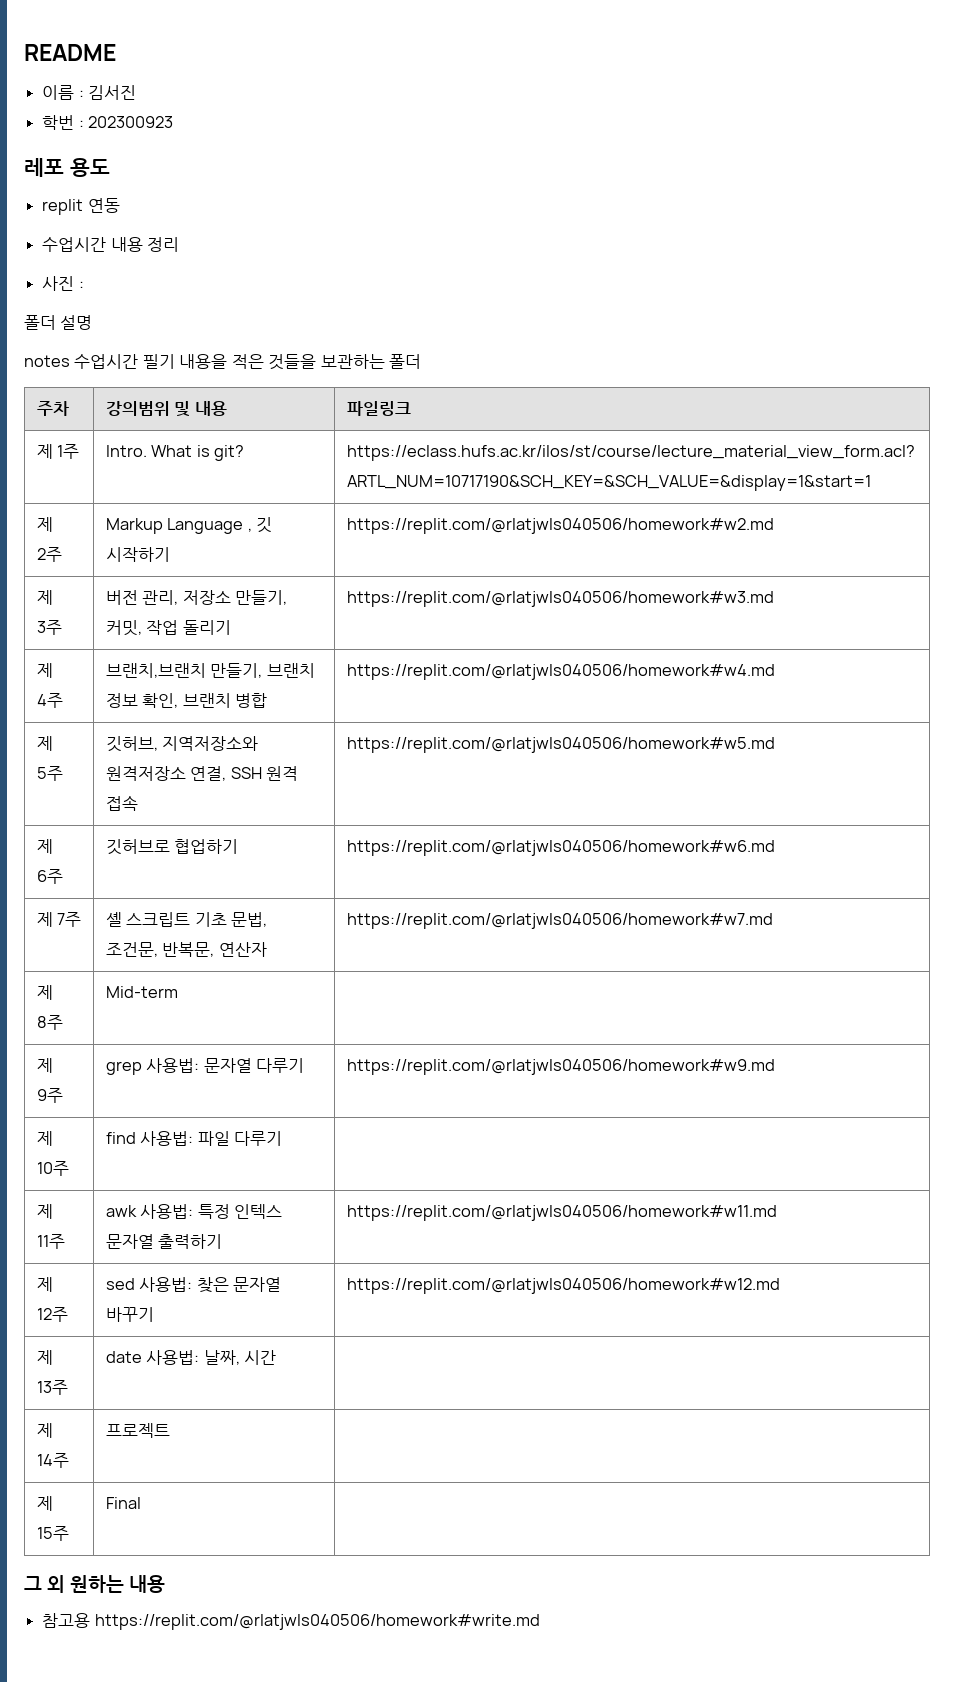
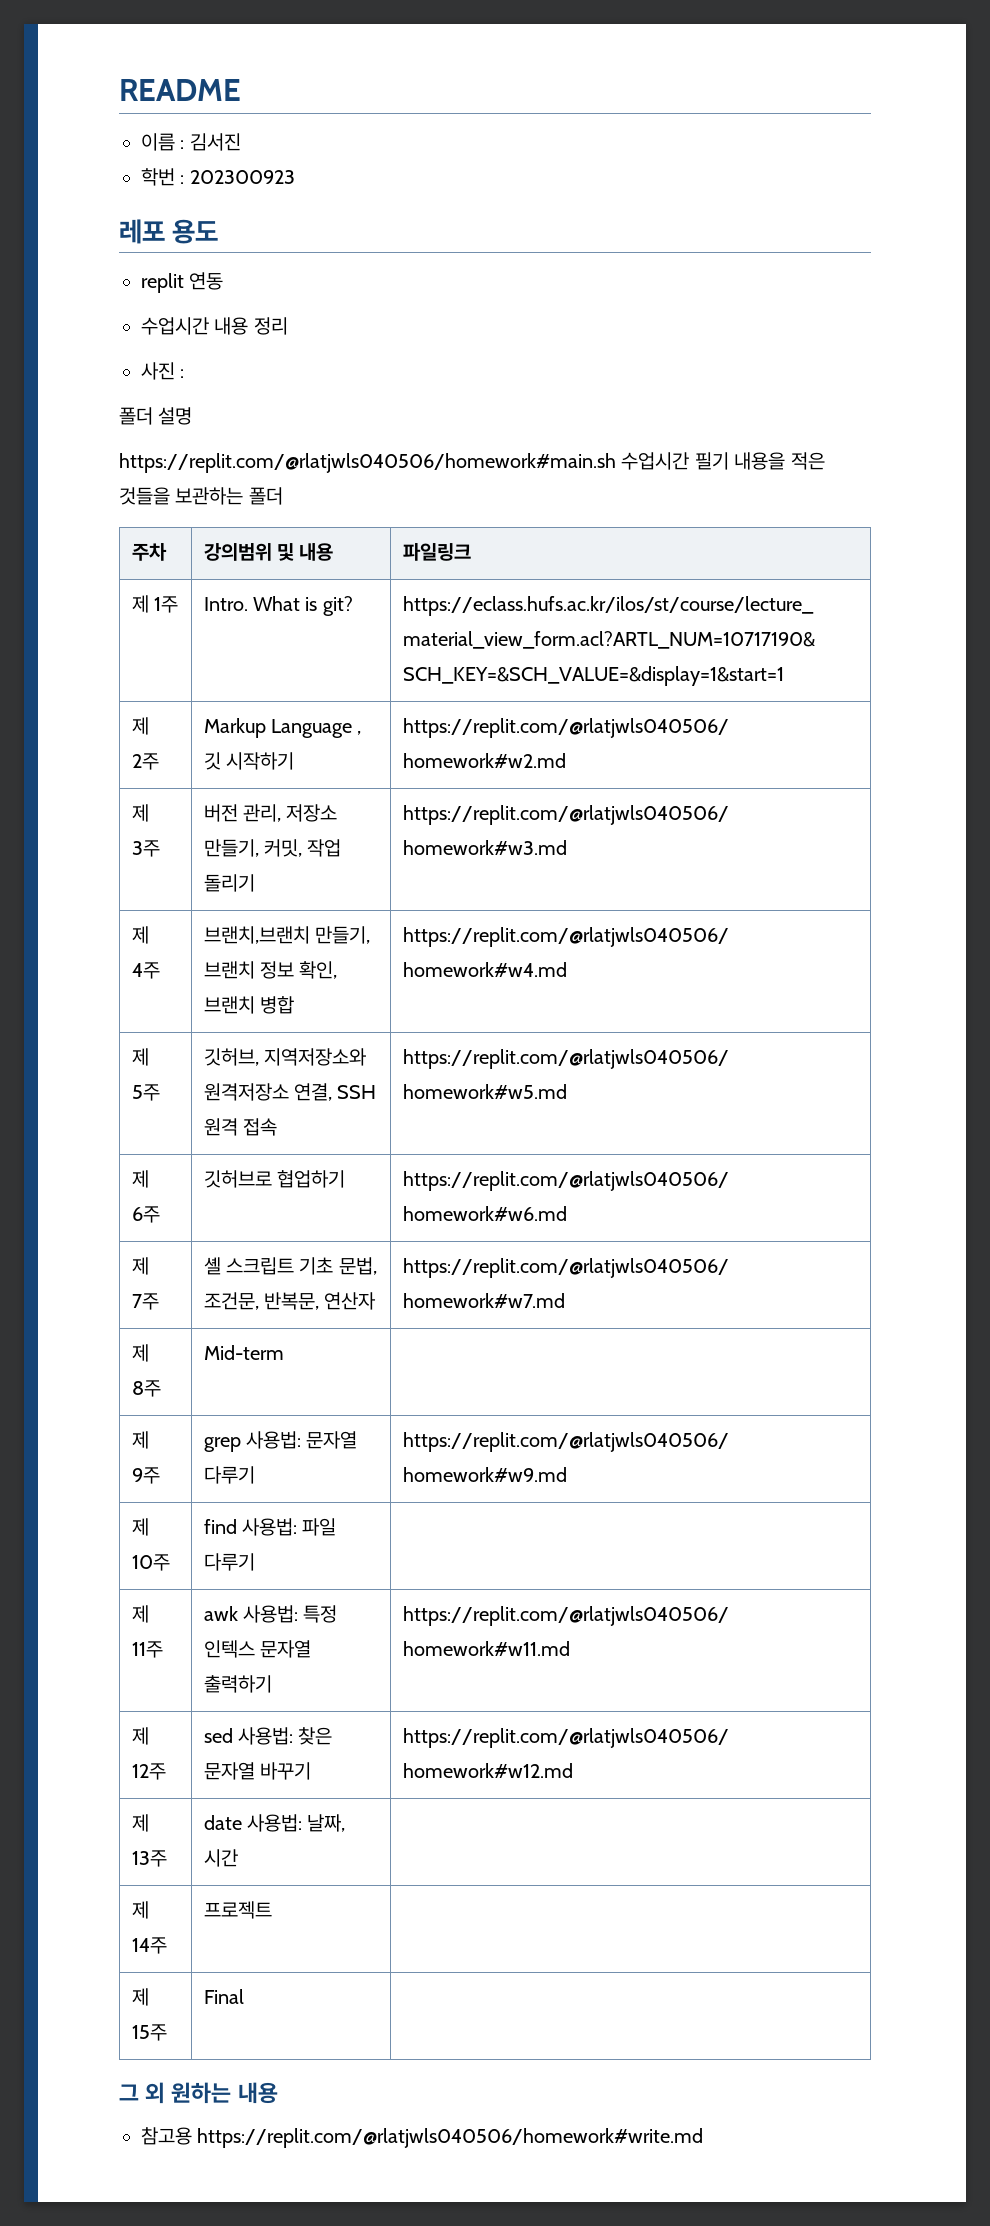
- notes 수업시간 필기 내용을 적은 것들을 보관하는 폴더
+ https://replit.com/@rlatjwls040506/homework#main.sh 수업시간 필기 내용을 적은 것들을 보관하는 폴더

